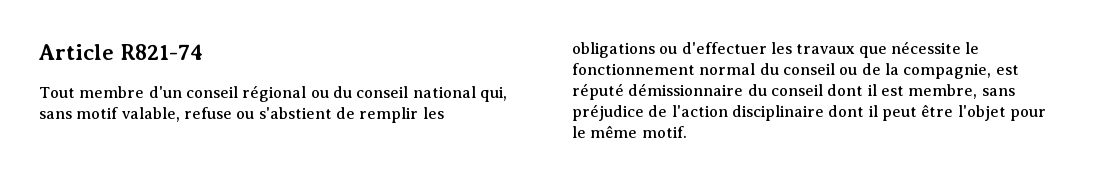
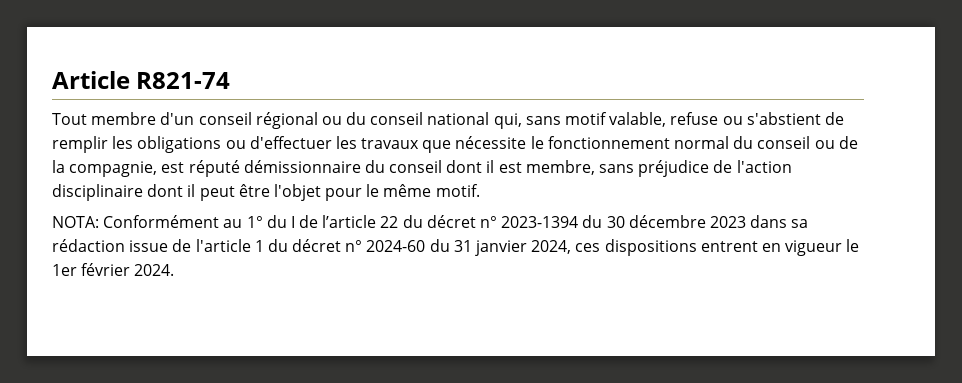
+ NOTA: Conformément au 1° du I de l’article 22 du décret n° 2023-1394 du 30 décembre 2023 dans sa rédaction issue de l'article 1 du décret n° 2024-60 du 31 janvier 2024, ces dispositions entrent en vigueur le 1er février 2024.

